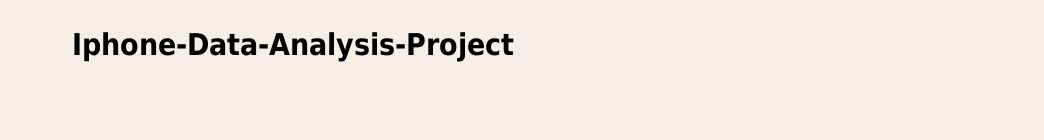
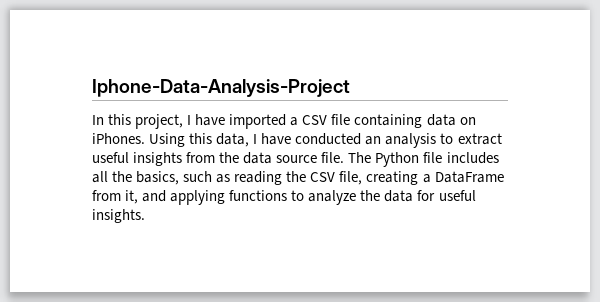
+ In this project, I have imported a CSV file containing data on iPhones. Using this data, I have conducted an analysis to extract useful insights from the data source file. The Python file includes all the basics, such as reading the CSV file, creating a DataFrame from it, and applying functions to analyze the data for useful insights.

